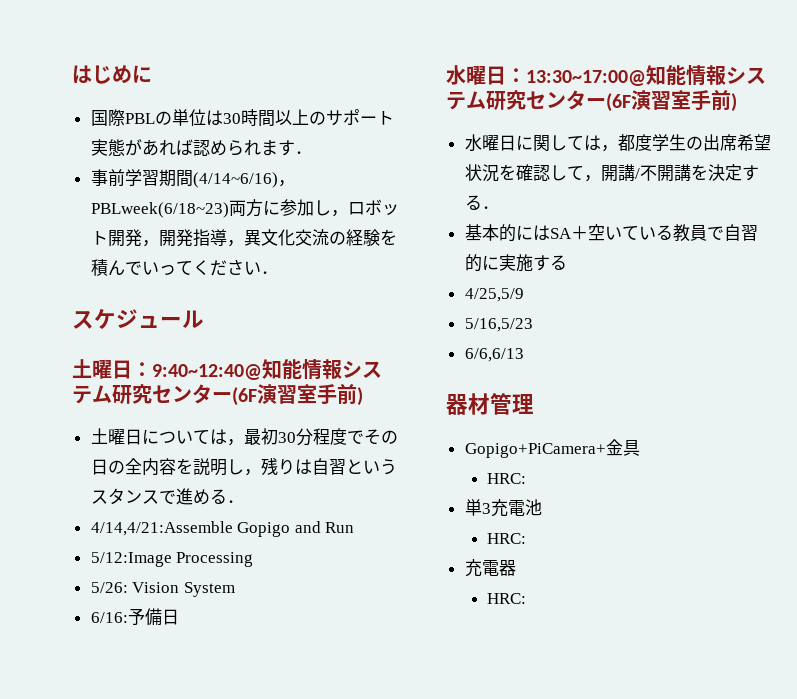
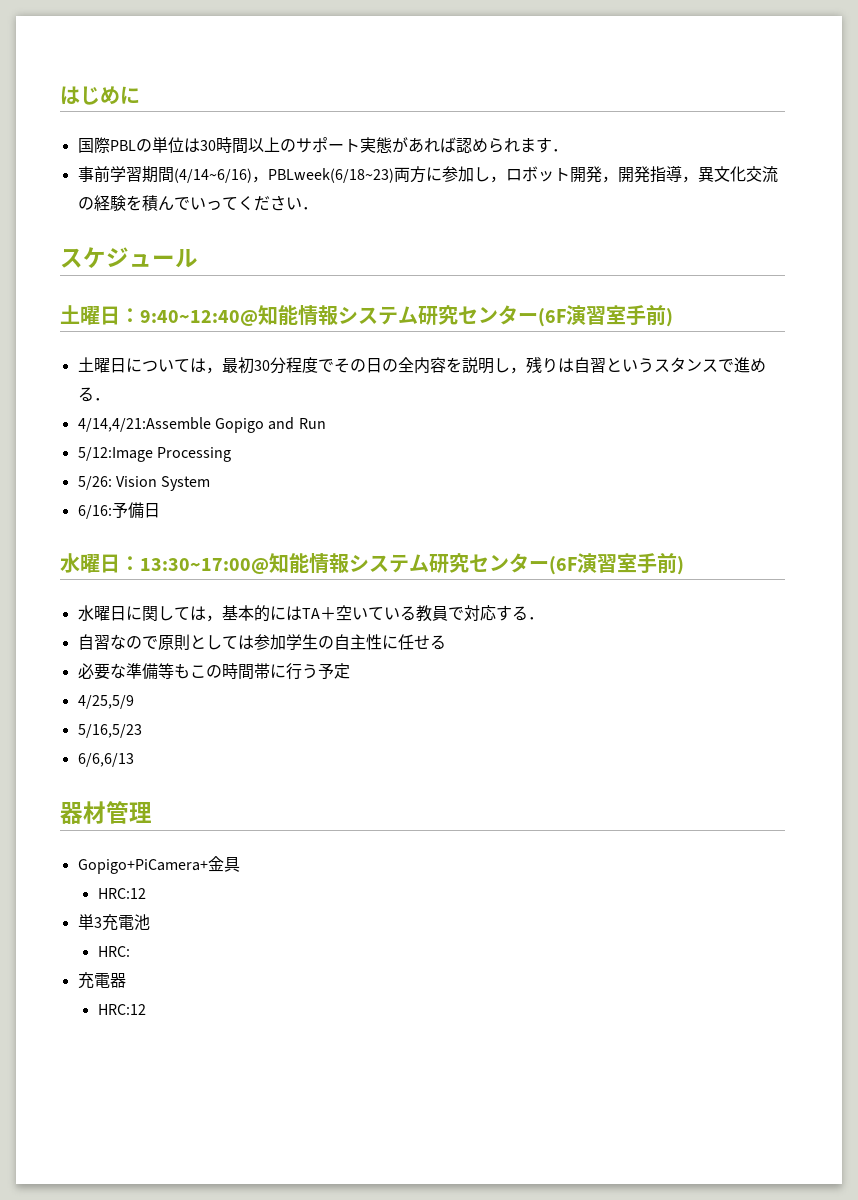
- 水曜日に関しては，都度学生の出席希望状況を確認して，開講/不開講を決定する．
- 基本的にはSA＋空いている教員で自習的に実施する
+ 水曜日に関しては，基本的にはTA＋空いている教員で対応する．
+ 自習なので原則としては参加学生の自主性に任せる
+ 必要な準備等もこの時間帯に行う予定
  Gopigo+PiCamera+金具
- HRC:
+ HRC:12
  充電器
- HRC:
+ HRC:12

